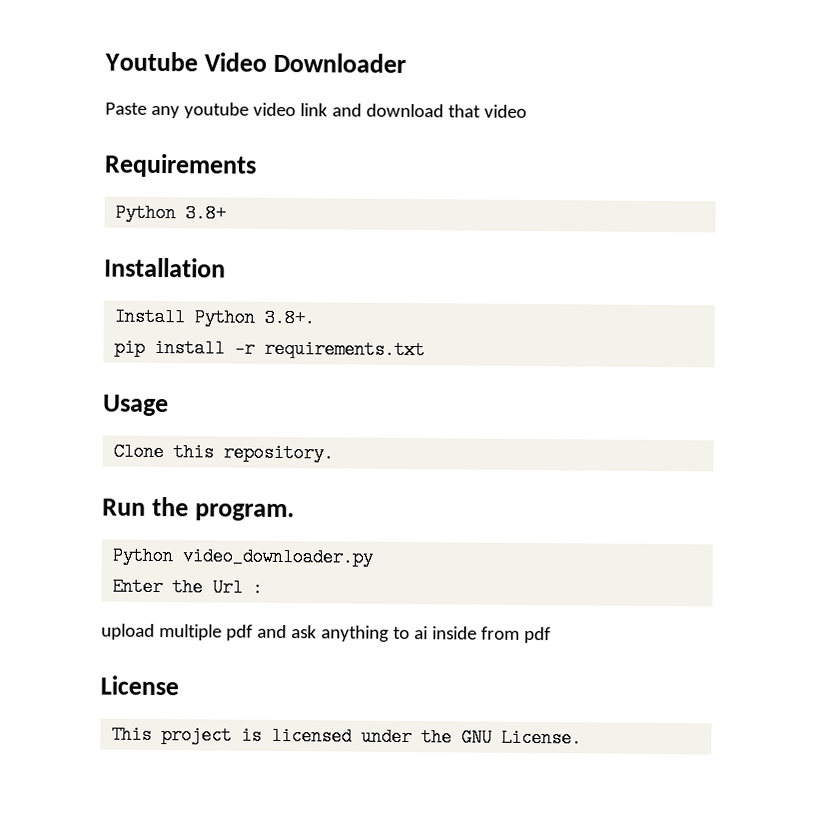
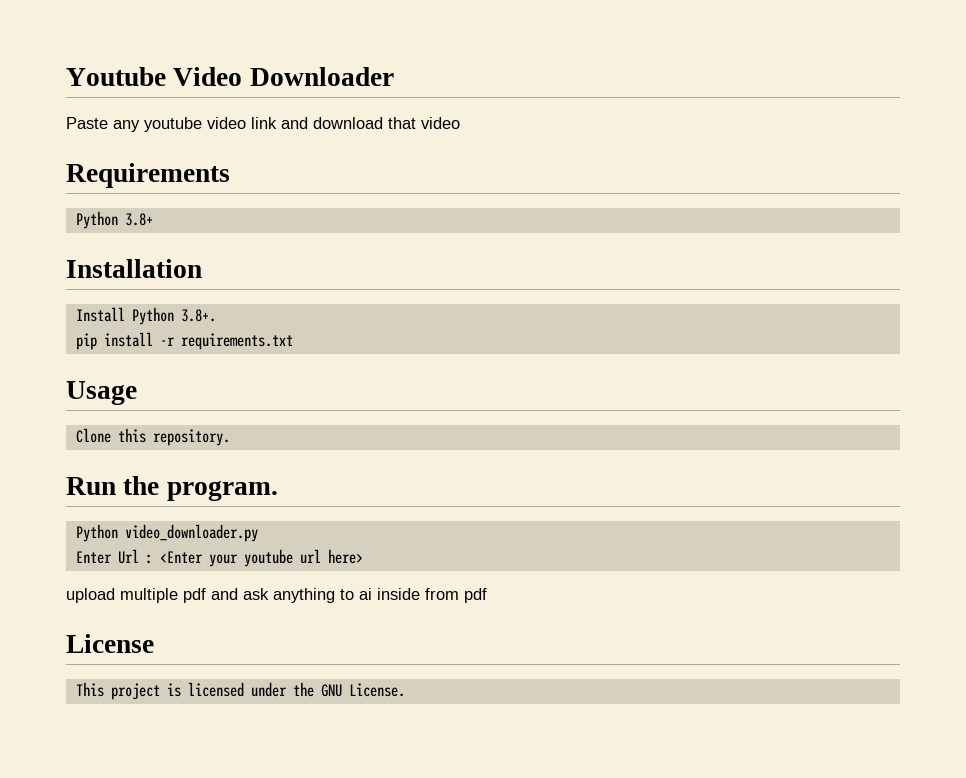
- Enter the Url :
+ Enter Url : <Enter your youtube url here>

